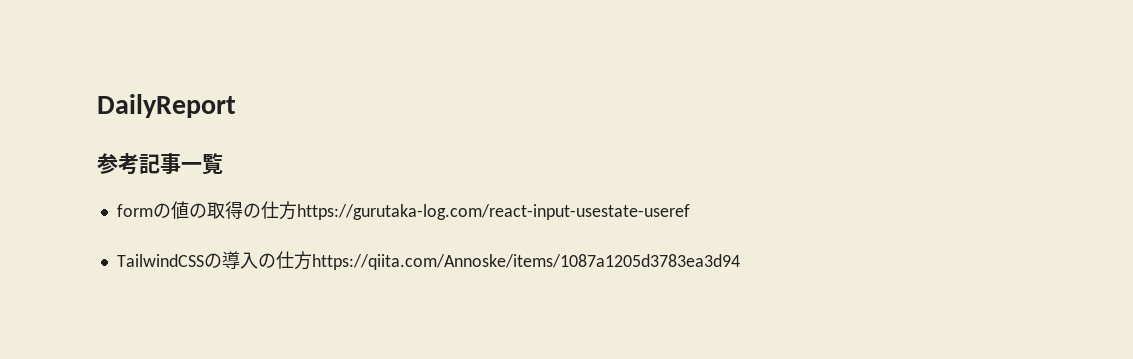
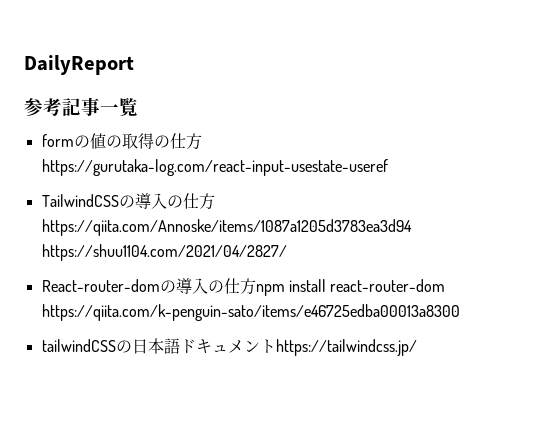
- TailwindCSSの導入の仕方https://qiita.com/Annoske/items/1087a1205d3783ea3d94
+ TailwindCSSの導入の仕方https://qiita.com/Annoske/items/1087a1205d3783ea3d94 https://shuu1104.com/2021/04/2827/
+ React-router-domの導入の仕方npm install react-router-dom https://qiita.com/k-penguin-sato/items/e46725edba00013a8300
+ tailwindCSSの日本語ドキュメントhttps://tailwindcss.jp/

